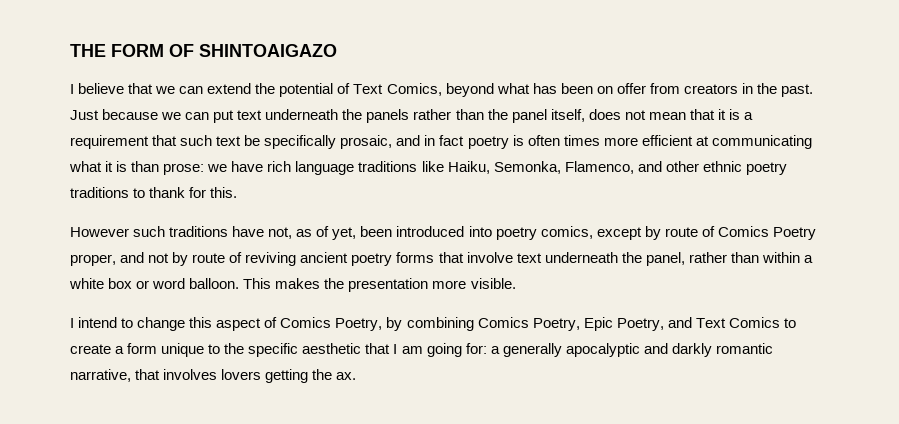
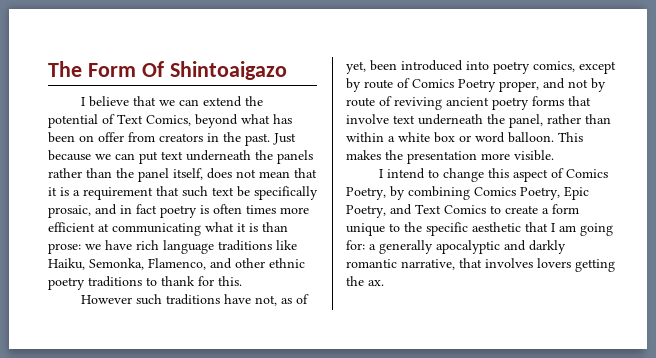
- THE FORM OF SHINTOAIGAZO
+ The Form Of Shintoaigazo

